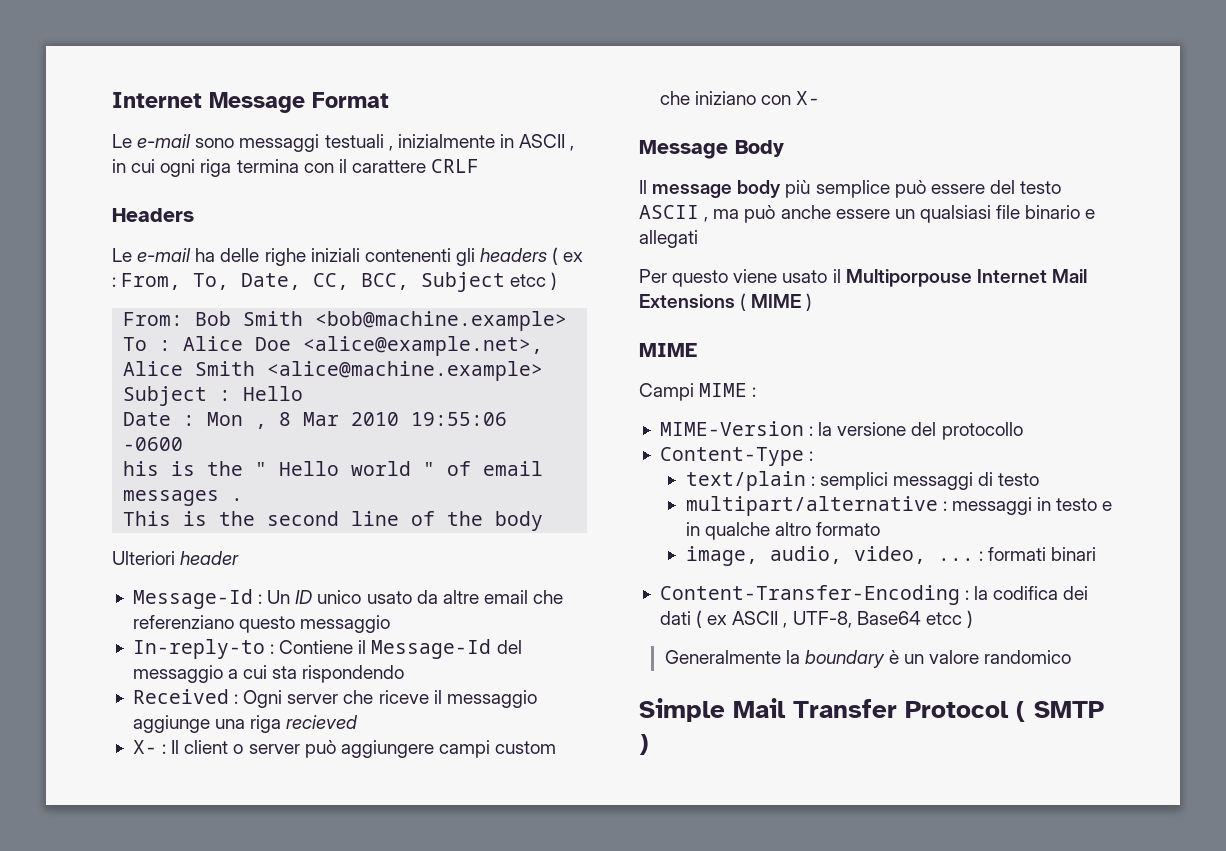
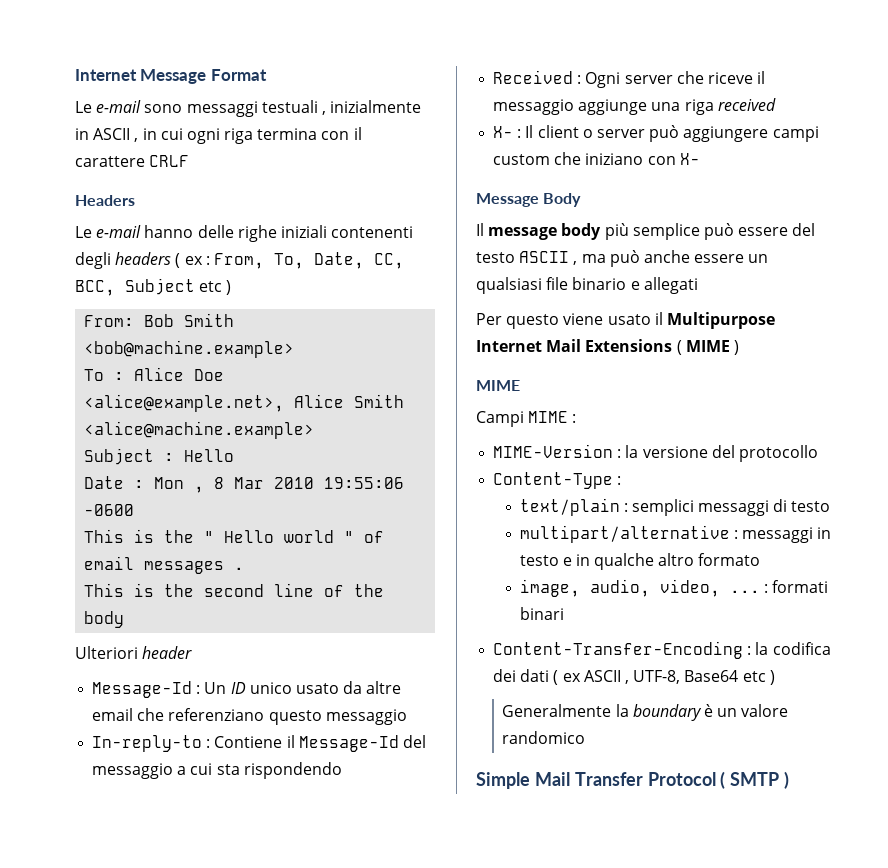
- Le e-mail ha delle righe iniziali contenenti gli headers ( ex : From, To, Date, CC, BCC, Subject etcc )
+ Le e-mail hanno delle righe iniziali contenenti degli headers ( ex : From, To, Date, CC, BCC, Subject etc )
- his is the " Hello world " of email messages .
+ This is the " Hello world " of email messages .
- Received : Ogni server che riceve il messaggio aggiunge una riga recieved
+ Received : Ogni server che riceve il messaggio aggiunge una riga received
- Per questo viene usato il Multiporpouse Internet Mail Extensions ( MIME )
+ Per questo viene usato il Multipurpose Internet Mail Extensions ( MIME )
- Content-Transfer-Encoding : la codifica dei dati ( ex ASCII , UTF-8, Base64 etcc )
+ Content-Transfer-Encoding : la codifica dei dati ( ex ASCII , UTF-8, Base64 etc )

